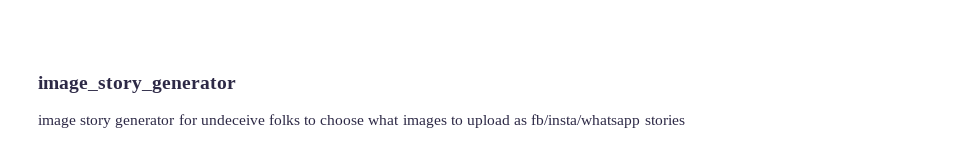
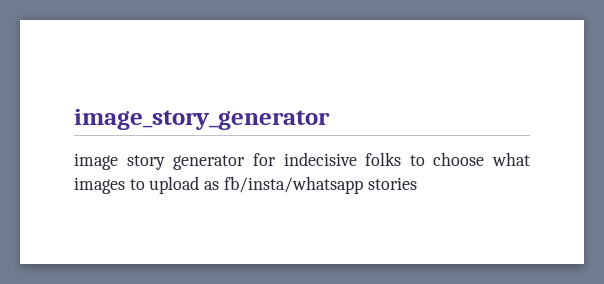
- image story generator for undeceive folks to choose what images to upload as fb/insta/whatsapp stories
+ image story generator for indecisive folks to choose what images to upload as fb/insta/whatsapp stories

